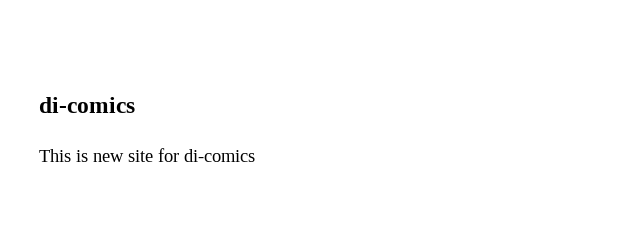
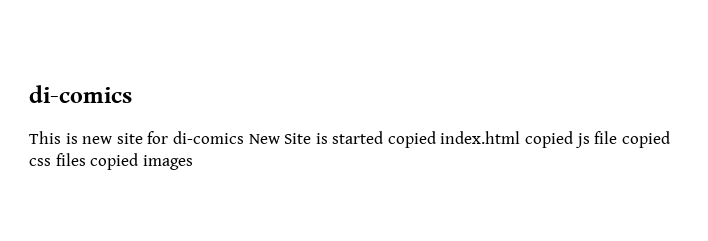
- This is new site for di-comics
+ This is new site for di-comics New Site is started copied index.html copied js file copied css files copied images

